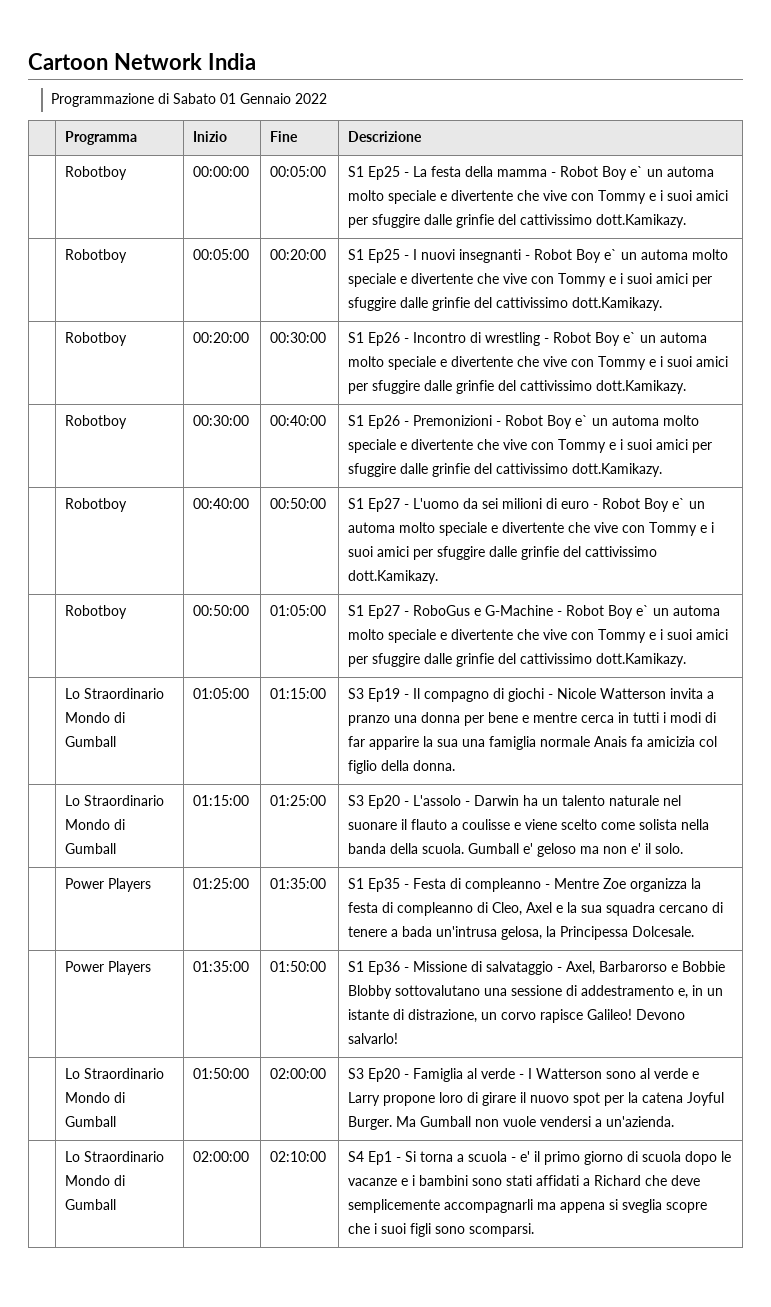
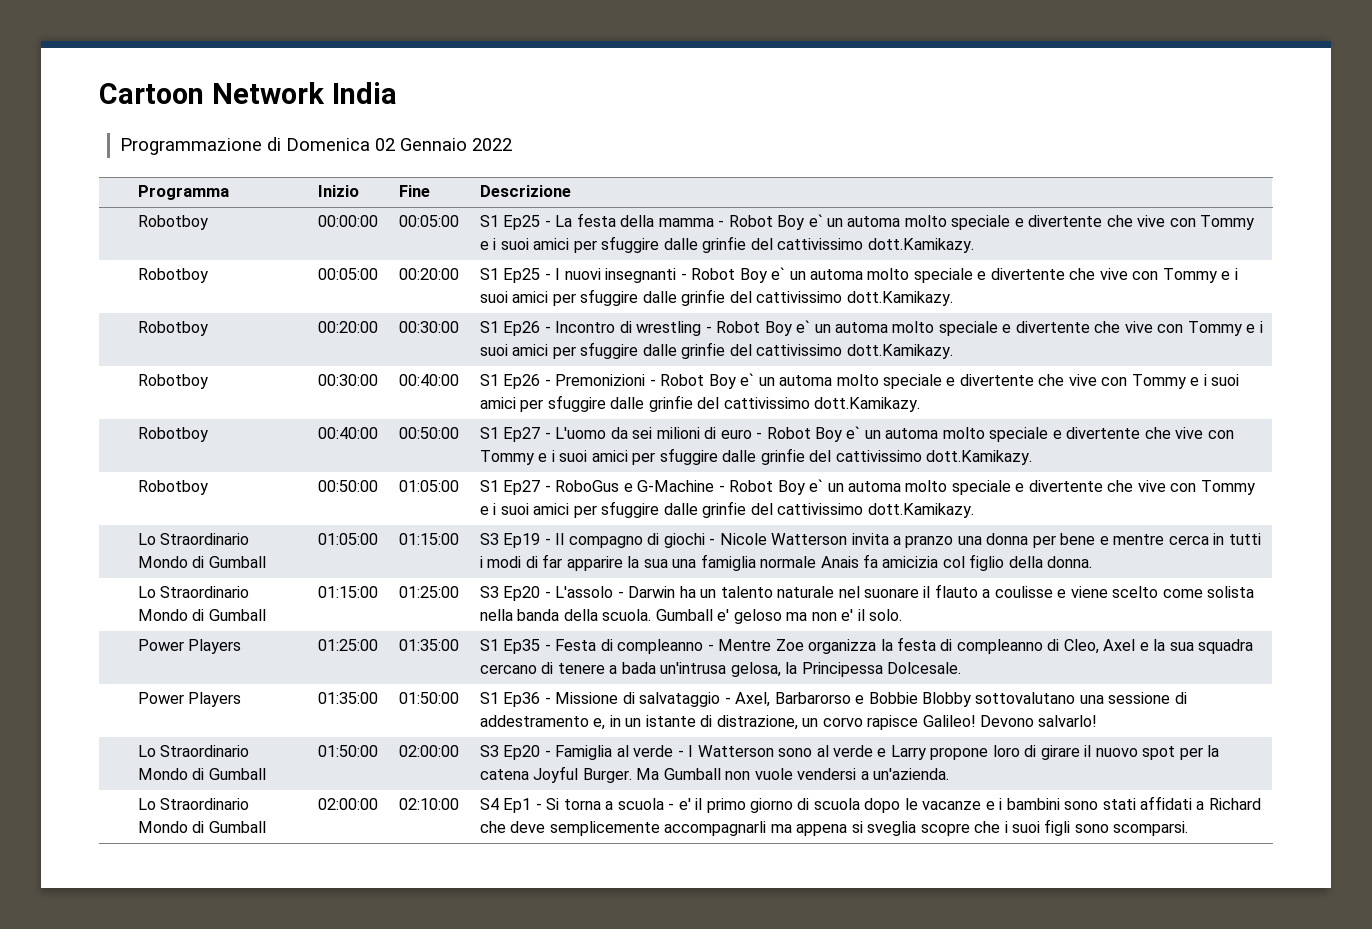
- Programmazione di Sabato 01 Gennaio 2022
+ Programmazione di Domenica 02 Gennaio 2022

